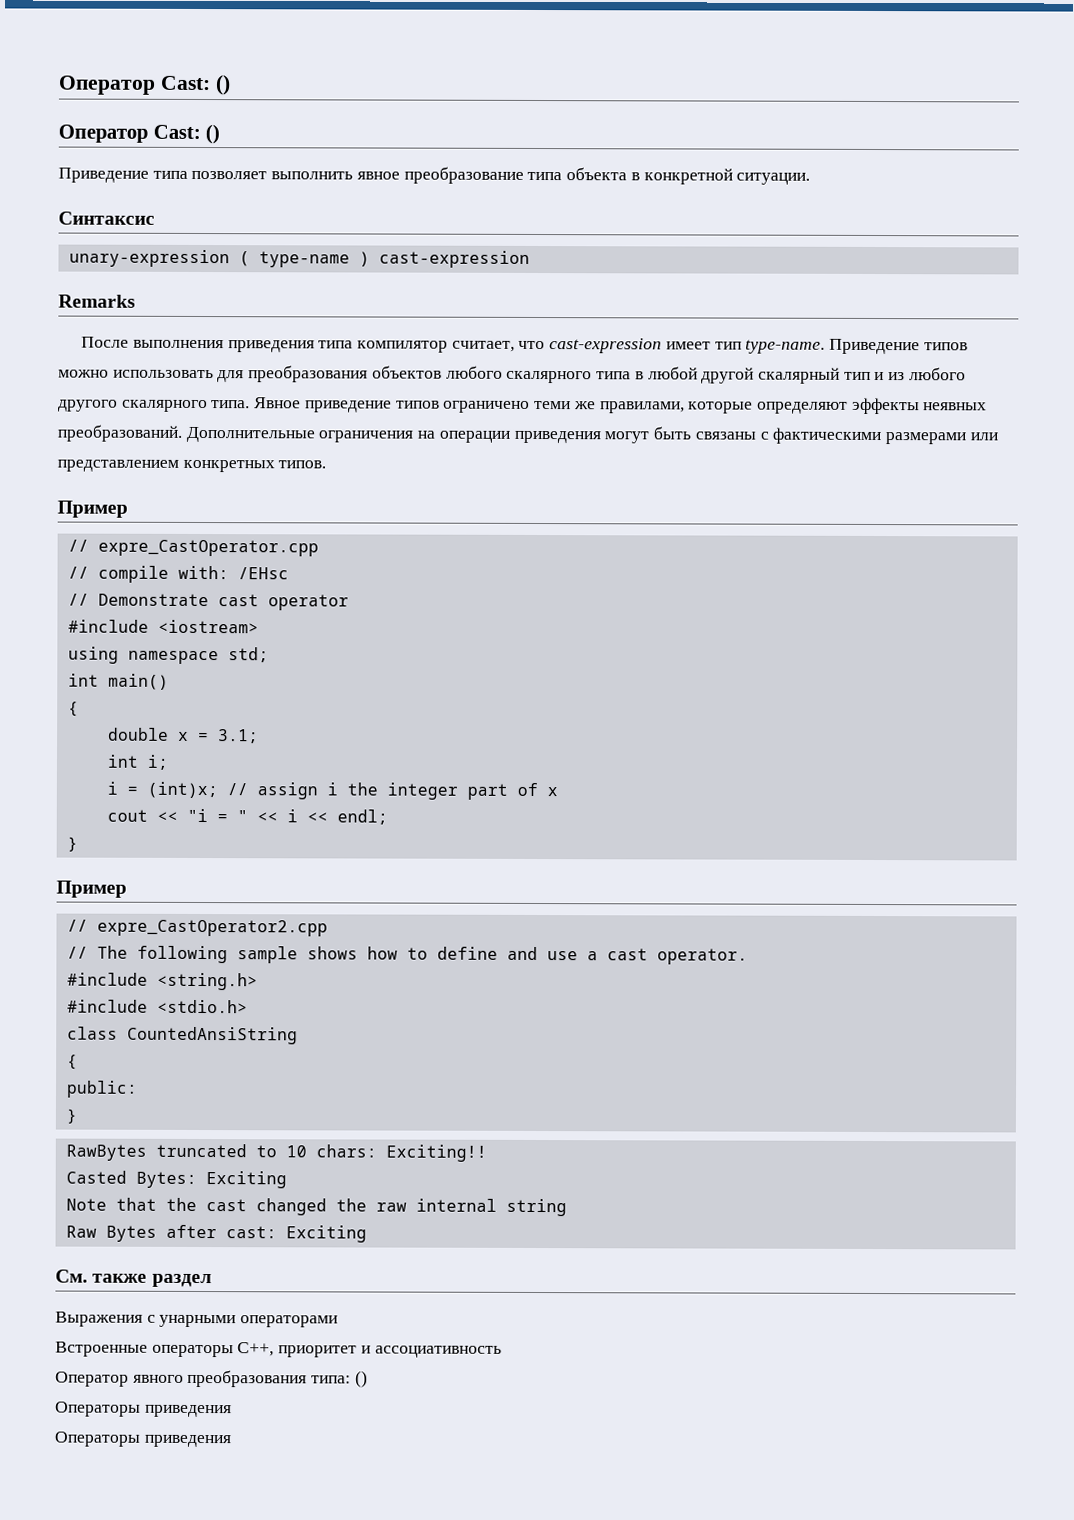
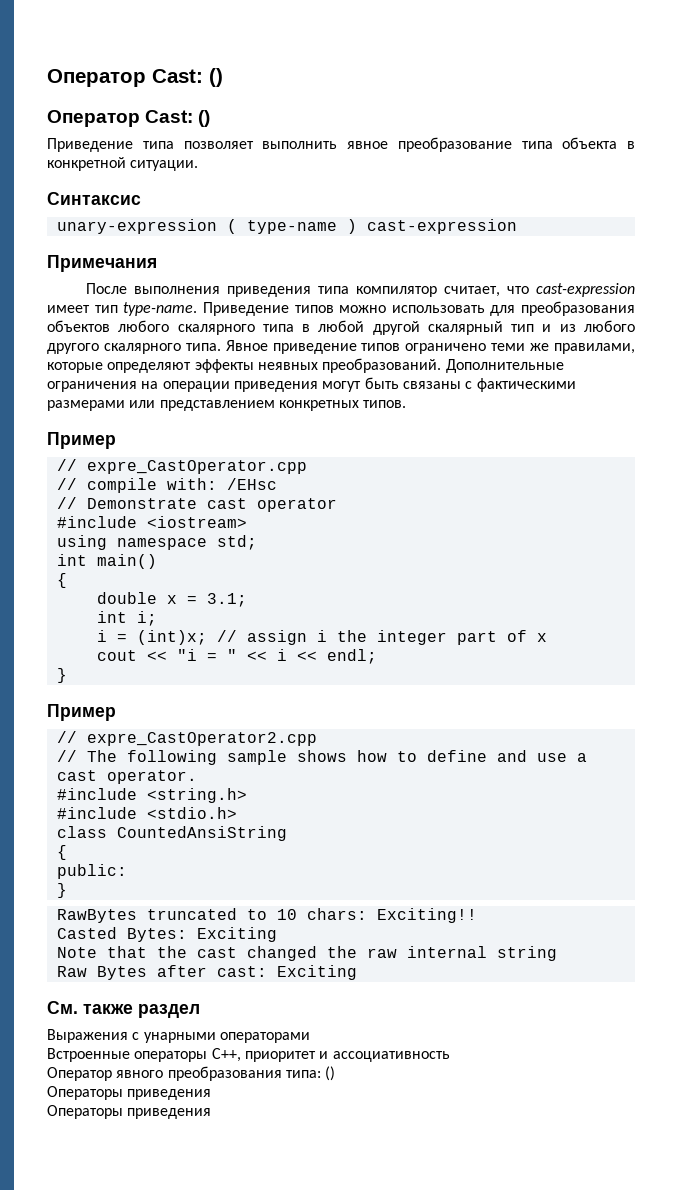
- Remarks
+ Примечания

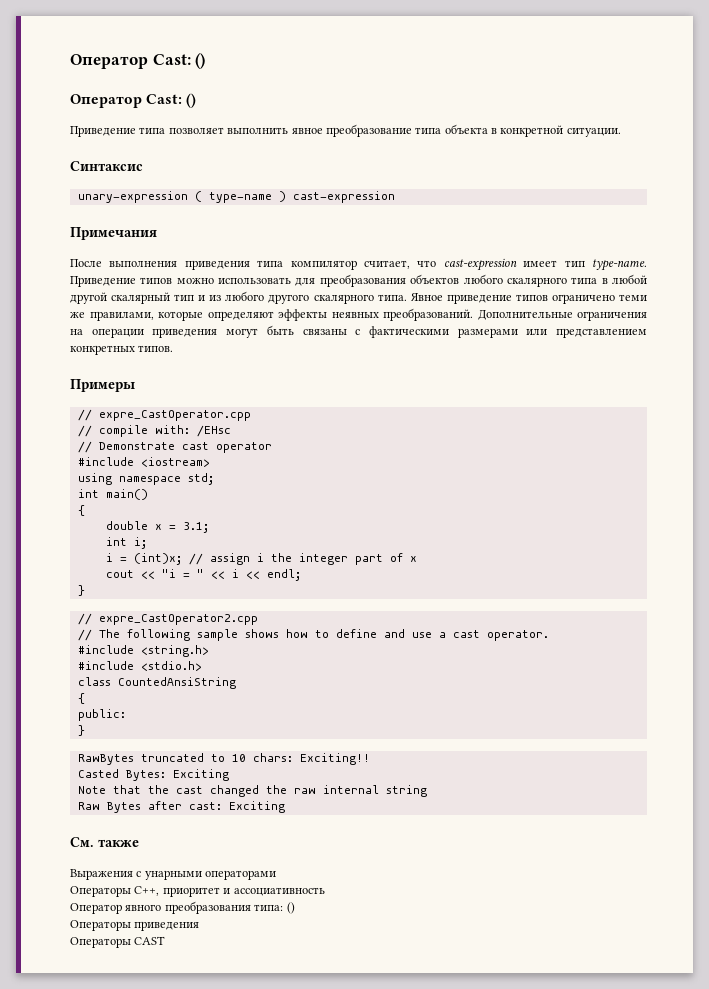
  Дополнительные ограничения на операции приведения могут быть связаны с фактическими размерами или представлением конкретных типов.
- Пример
+ Примеры
  cout << "i = " << i << endl;
  }
- Пример
- См. также раздел
+ См. также
- Встроенные операторы C++, приоритет и ассоциативность
+ Операторы C++, приоритет и ассоциативность
  Оператор явного преобразования типа: ()
  Операторы приведения
- Операторы приведения
+ Операторы CAST

